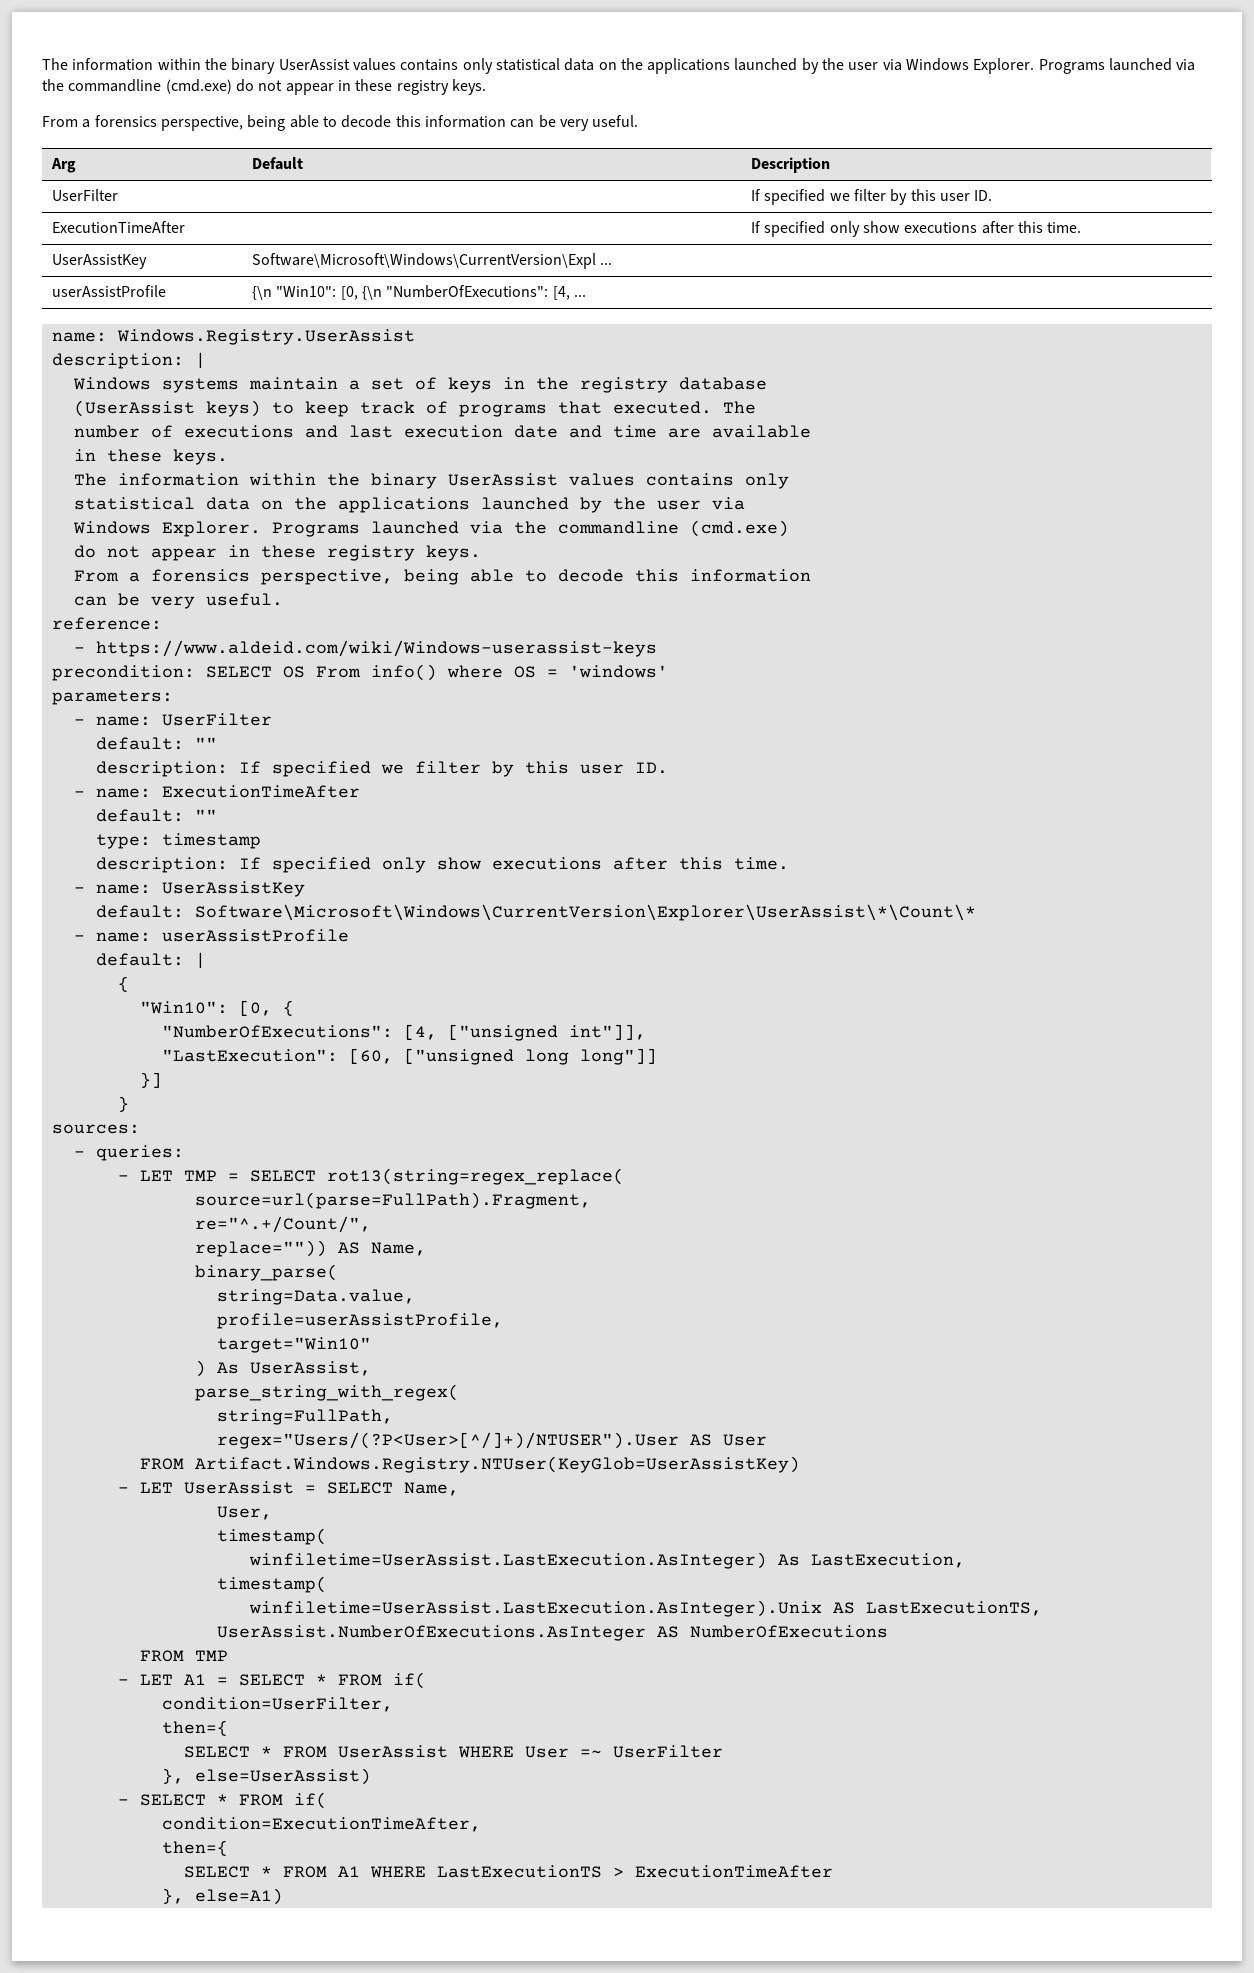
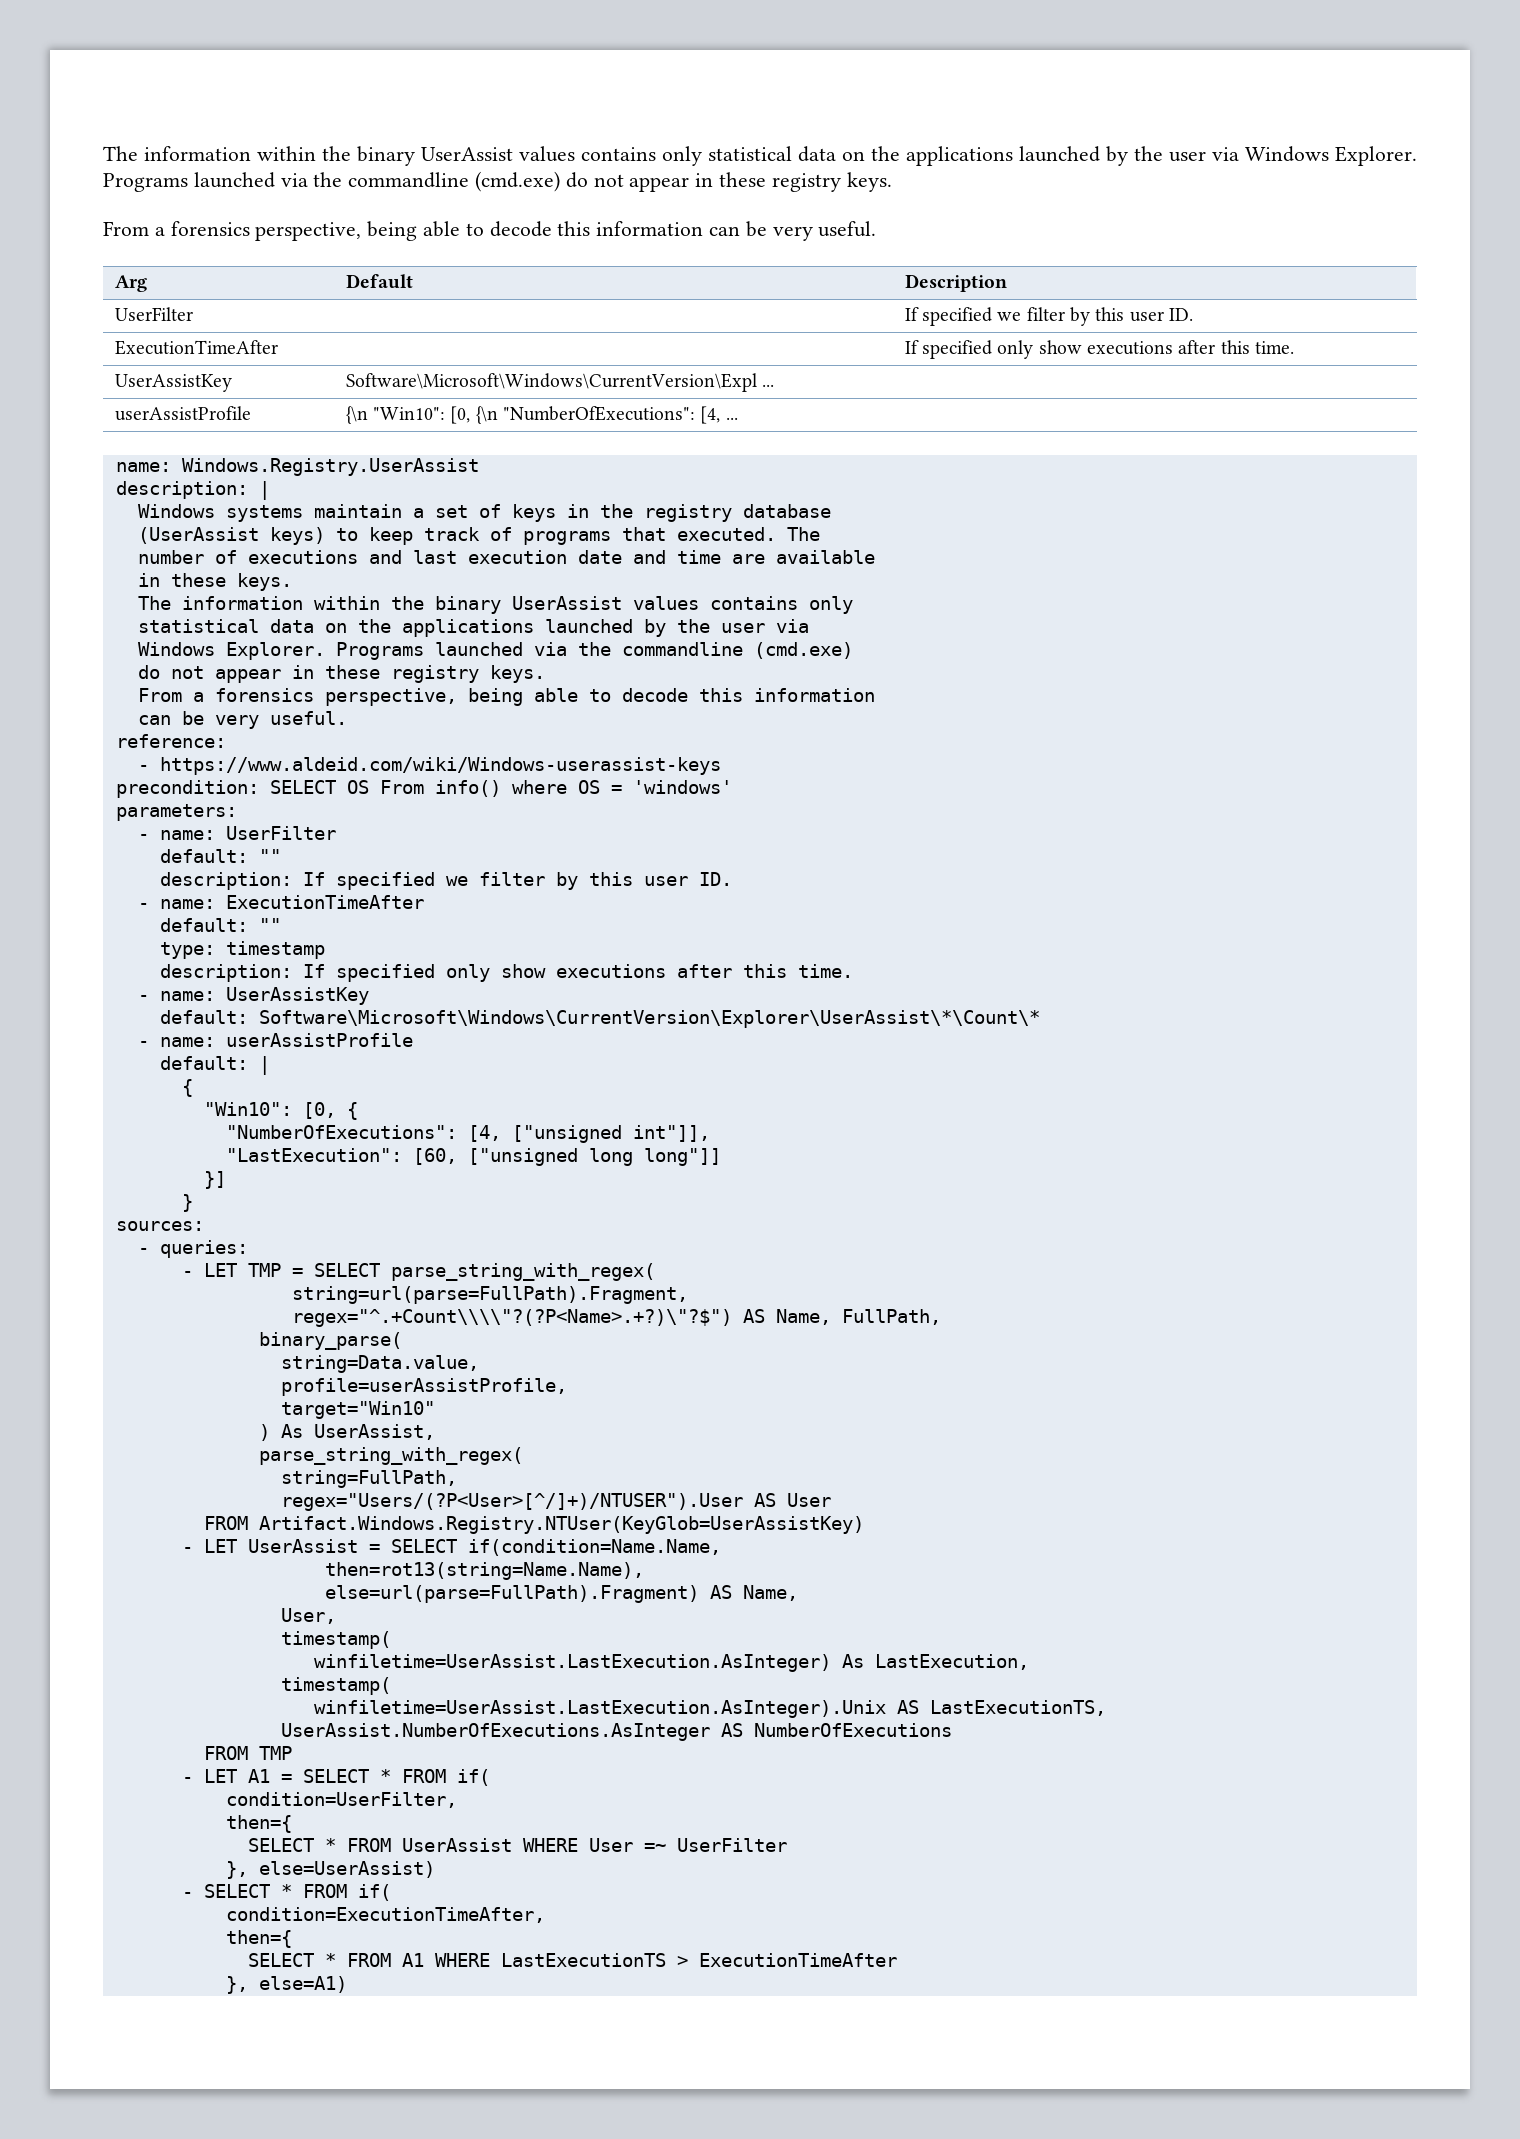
- - LET TMP = SELECT rot13(string=regex_replace(
- source=url(parse=FullPath).Fragment,
- re="^.+/Count/",
- replace="")) AS Name,
+ - LET TMP = SELECT parse_string_with_regex(
+ string=url(parse=FullPath).Fragment,
+ regex="^.+Count\\\\"?(?P<Name>.+?)\"?$") AS Name, FullPath,
- - LET UserAssist = SELECT Name,
+ - LET UserAssist = SELECT if(condition=Name.Name,
+ then=rot13(string=Name.Name),
+ else=url(parse=FullPath).Fragment) AS Name,

